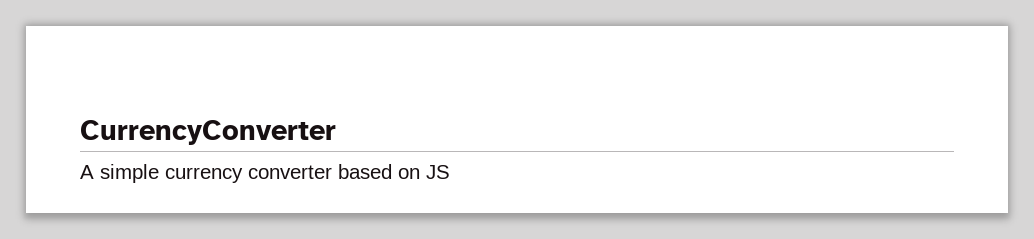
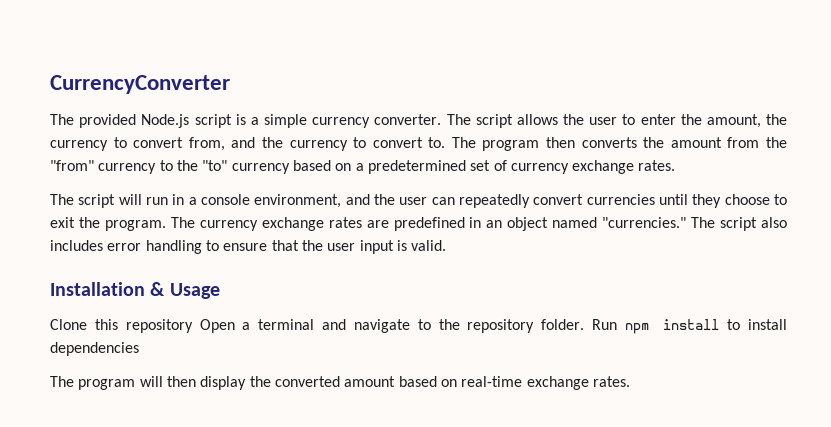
- A simple currency converter based on JS
+ The provided Node.js script is a simple currency converter. The script allows the user to enter the amount, the currency to convert from, and the currency to convert to. The program then converts the amount from the "from" currency to the "to" currency based on a predetermined set of currency exchange rates.
+ The script will run in a console environment, and the user can repeatedly convert currencies until they choose to exit the program. The currency exchange rates are predefined in an object named "currencies." The script also includes error handling to ensure that the user input is valid.
+ Installation & Usage
+ Clone this repository Open a terminal and navigate to the repository folder. Run npm install to install dependencies
+ The program will then display the converted amount based on real-time exchange rates.

